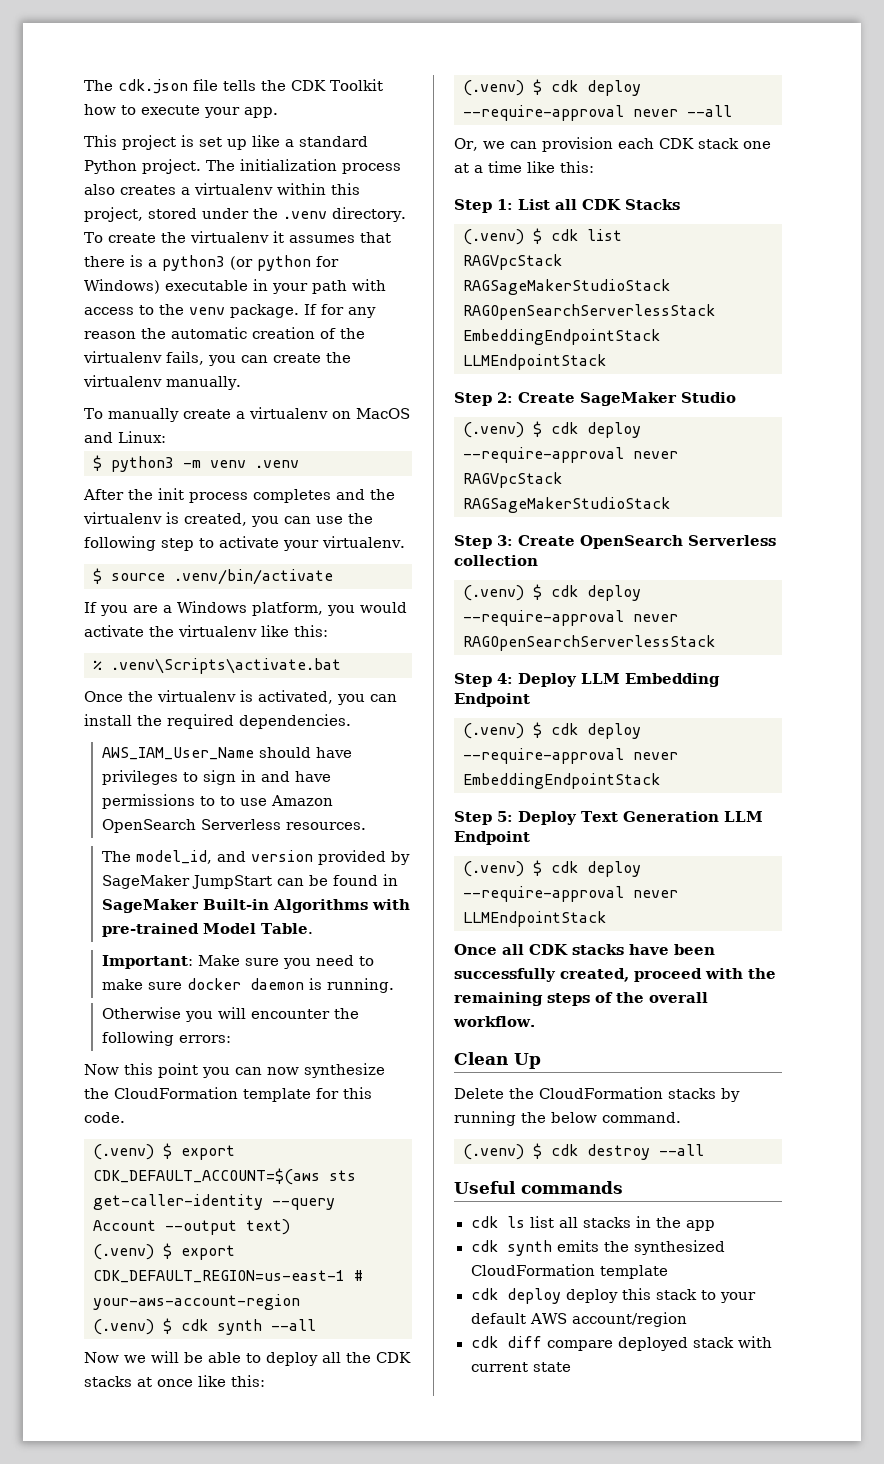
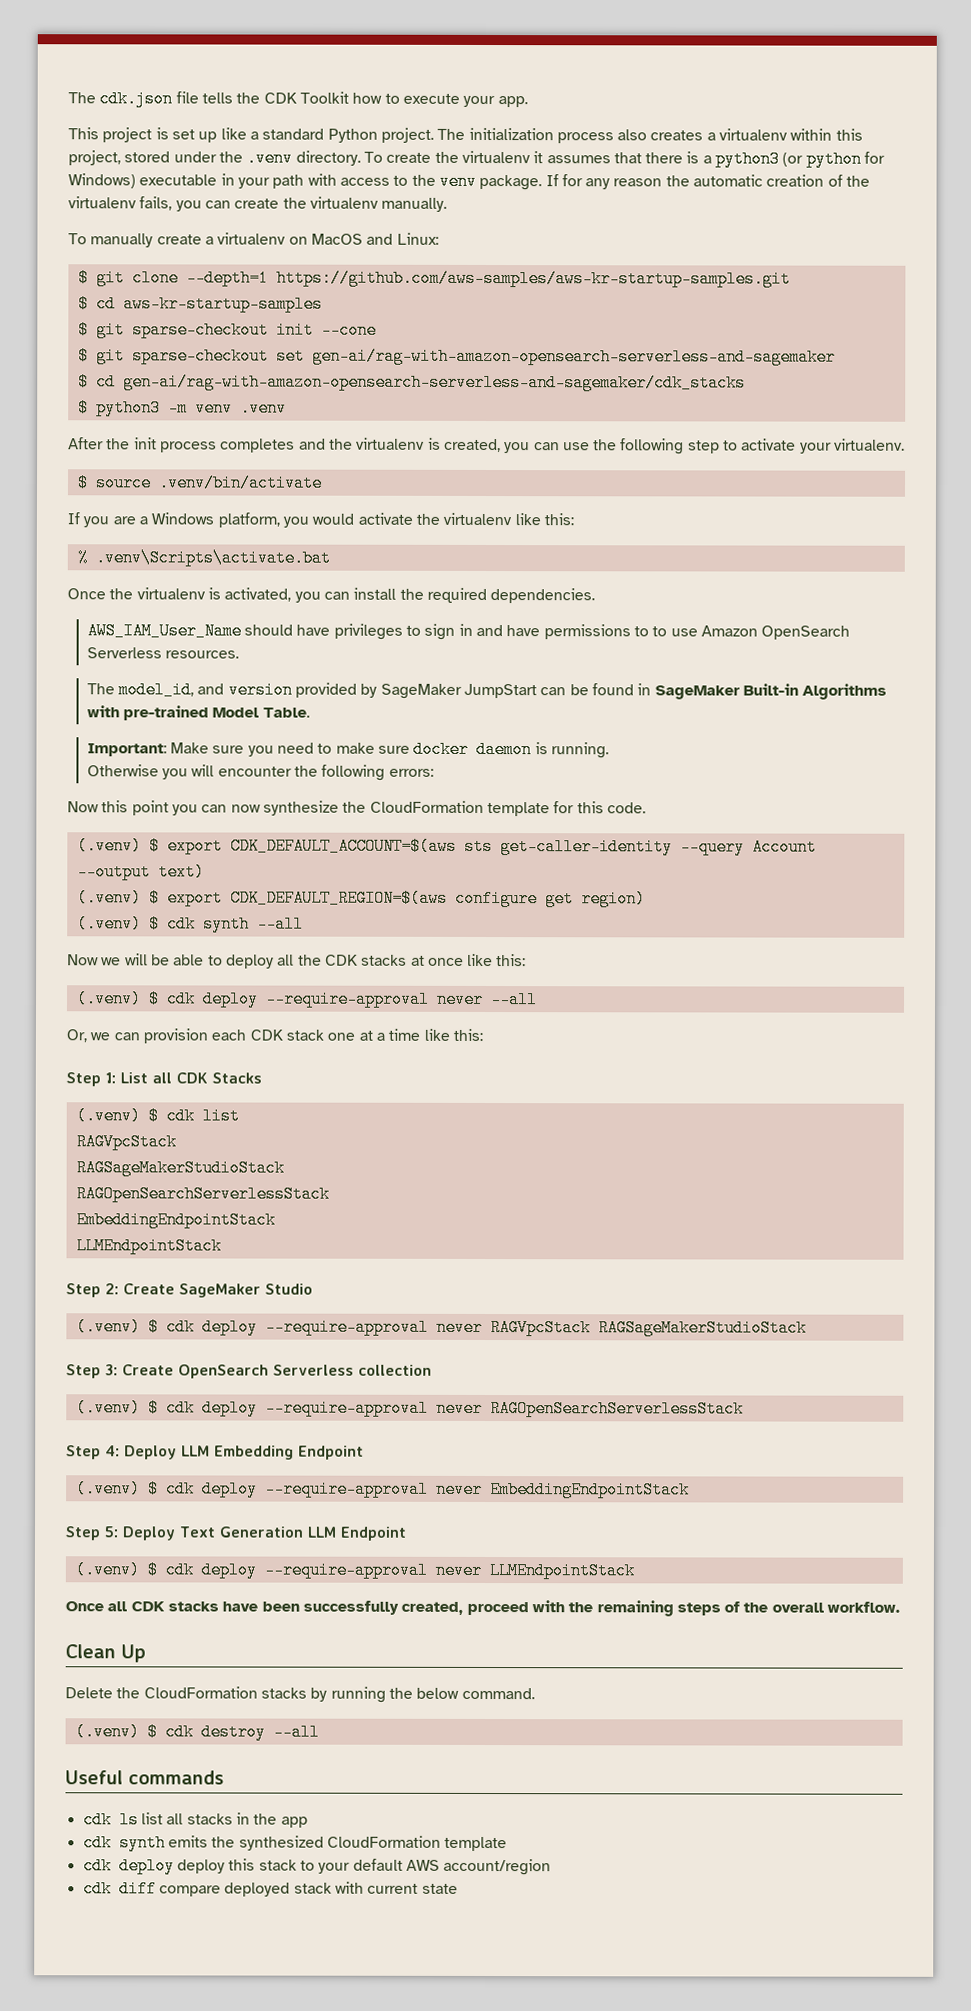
+ $ git clone --depth=1 https://github.com/aws-samples/aws-kr-startup-samples.git
+ $ cd aws-kr-startup-samples
+ $ git sparse-checkout init --cone
+ $ git sparse-checkout set gen-ai/rag-with-amazon-opensearch-serverless-and-sagemaker
+ $ cd gen-ai/rag-with-amazon-opensearch-serverless-and-sagemaker/cdk_stacks
- (.venv) $ export CDK_DEFAULT_REGION=us-east-1 # your-aws-account-region
+ (.venv) $ export CDK_DEFAULT_REGION=$(aws configure get region)

